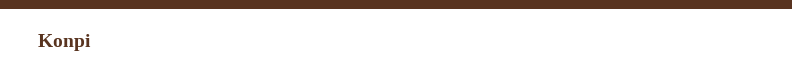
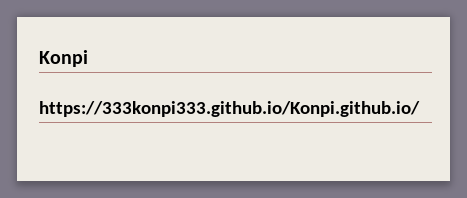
+ https://333konpi333.github.io/Konpi.github.io/

